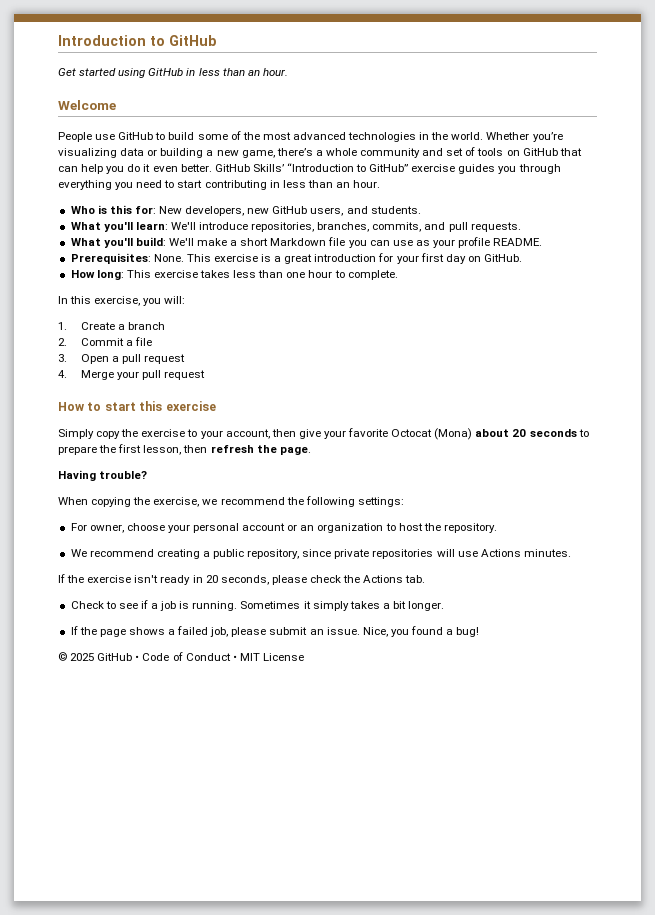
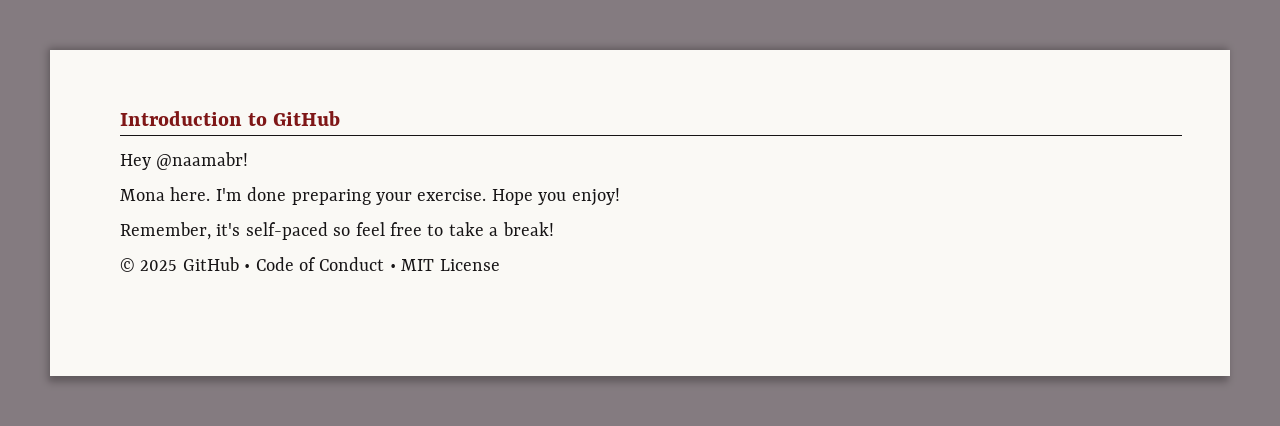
- Get started using GitHub in less than an hour.
- Welcome
- People use GitHub to build some of the most advanced technologies in the world. Whether you’re visualizing data or building a new game, there’s a whole community and set of tools on GitHub that can help you do it even better. GitHub Skills’ “Introduction to GitHub” exercise guides you through everything you need to start contributing in less than an hour.
- Who is this for: New developers, new GitHub users, and students.
- What you'll learn: We'll introduce repositories, branches, commits, and pull requests.
- What you'll build: We'll make a short Markdown file you can use as your profile README.
- Prerequisites: None. This exercise is a great introduction for your first day on GitHub.
- How long: This exercise takes less than one hour to complete.
- In this exercise, you will:
- 1. Create a branch
- 2. Commit a file
- 3. Open a pull request
- 4. Merge your pull request
- How to start this exercise
- Simply copy the exercise to your account, then give your favorite Octocat (Mona) about 20 seconds to prepare the first lesson, then refresh the page.
- Having trouble?
- When copying the exercise, we recommend the following settings:
- For owner, choose your personal account or an organization to host the repository.
- We recommend creating a public repository, since private repositories will use Actions minutes.
- If the exercise isn't ready in 20 seconds, please check the Actions tab.
- Check to see if a job is running. Sometimes it simply takes a bit longer.
- If the page shows a failed job, please submit an issue. Nice, you found a bug!
+ Hey @naamabr!
+ Mona here. I'm done preparing your exercise. Hope you enjoy!
+ Remember, it's self-paced so feel free to take a break!

